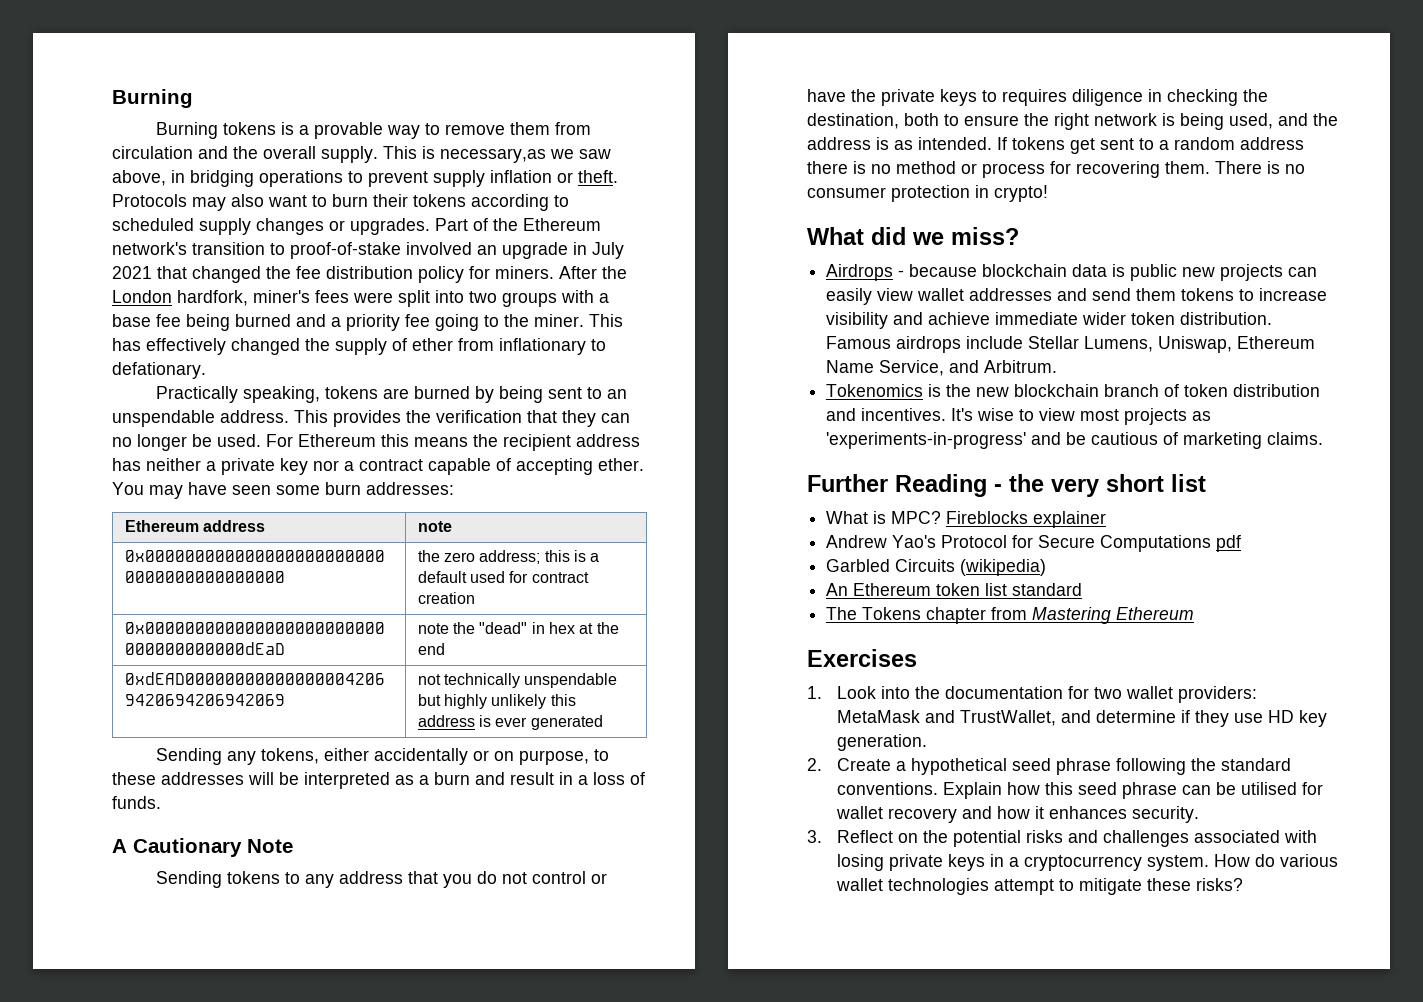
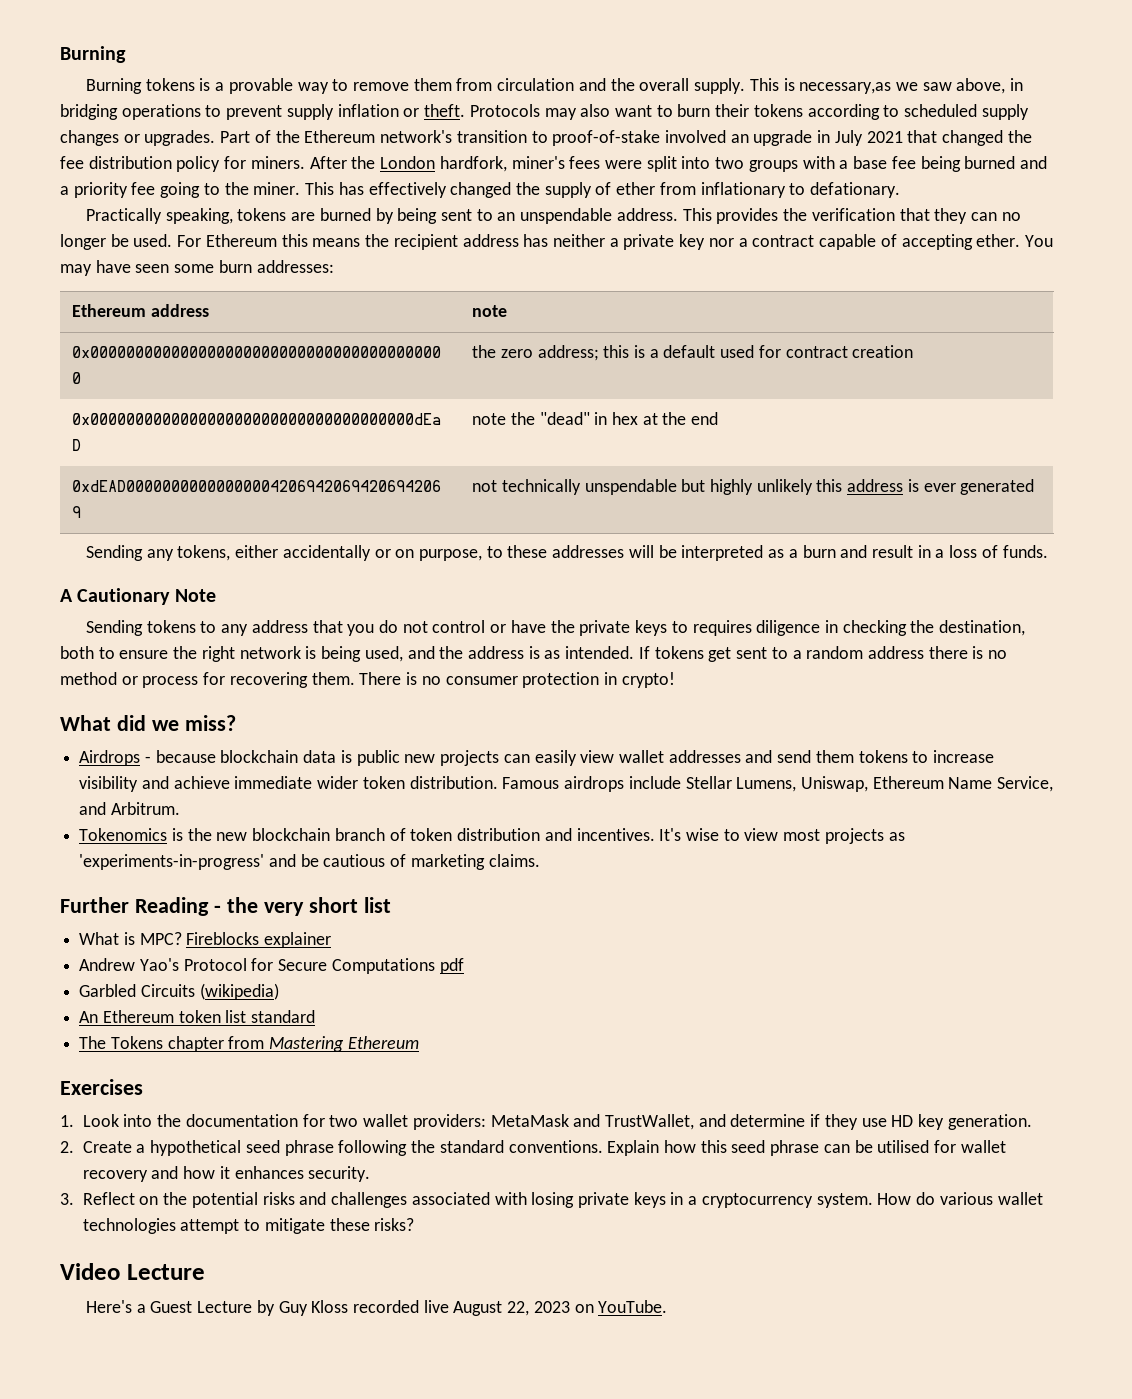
+ Video Lecture
+ Here's a Guest Lecture by Guy Kloss recorded live August 22, 2023 on YouTube.

